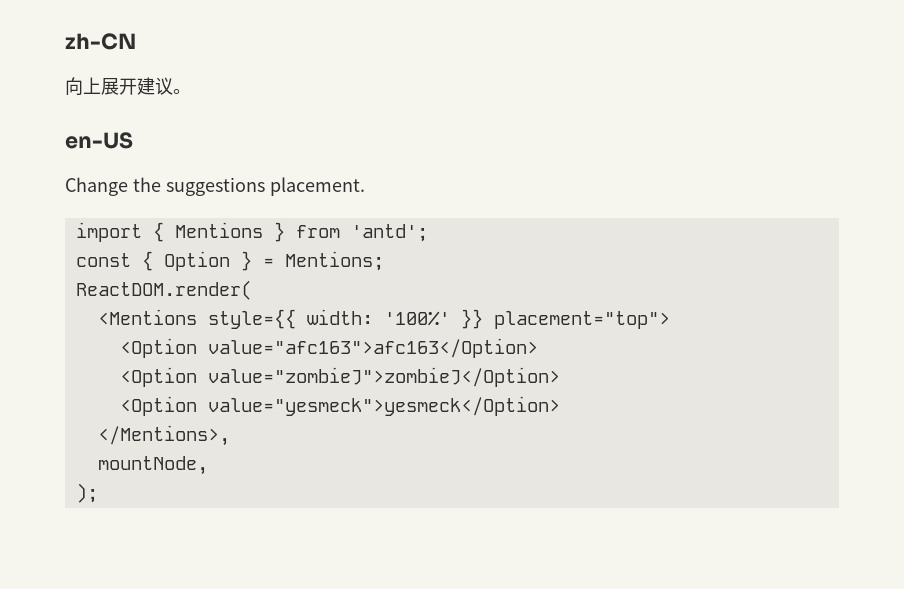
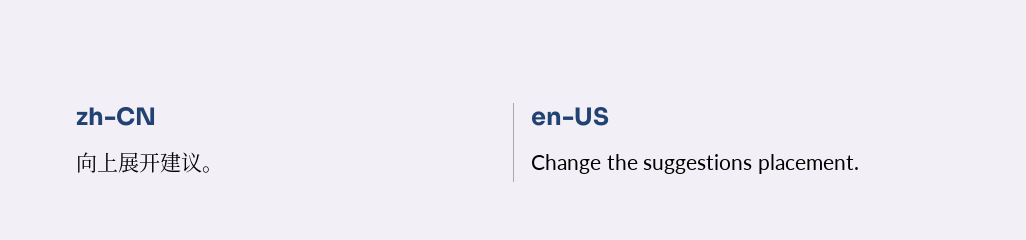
- import { Mentions } from 'antd';
- const { Option } = Mentions;
- ReactDOM.render(
- <Mentions style={{ width: '100%' }} placement="top">
- <Option value="afc163">afc163</Option>
- <Option value="zombieJ">zombieJ</Option>
- <Option value="yesmeck">yesmeck</Option>
- </Mentions>,
- mountNode,
- );

